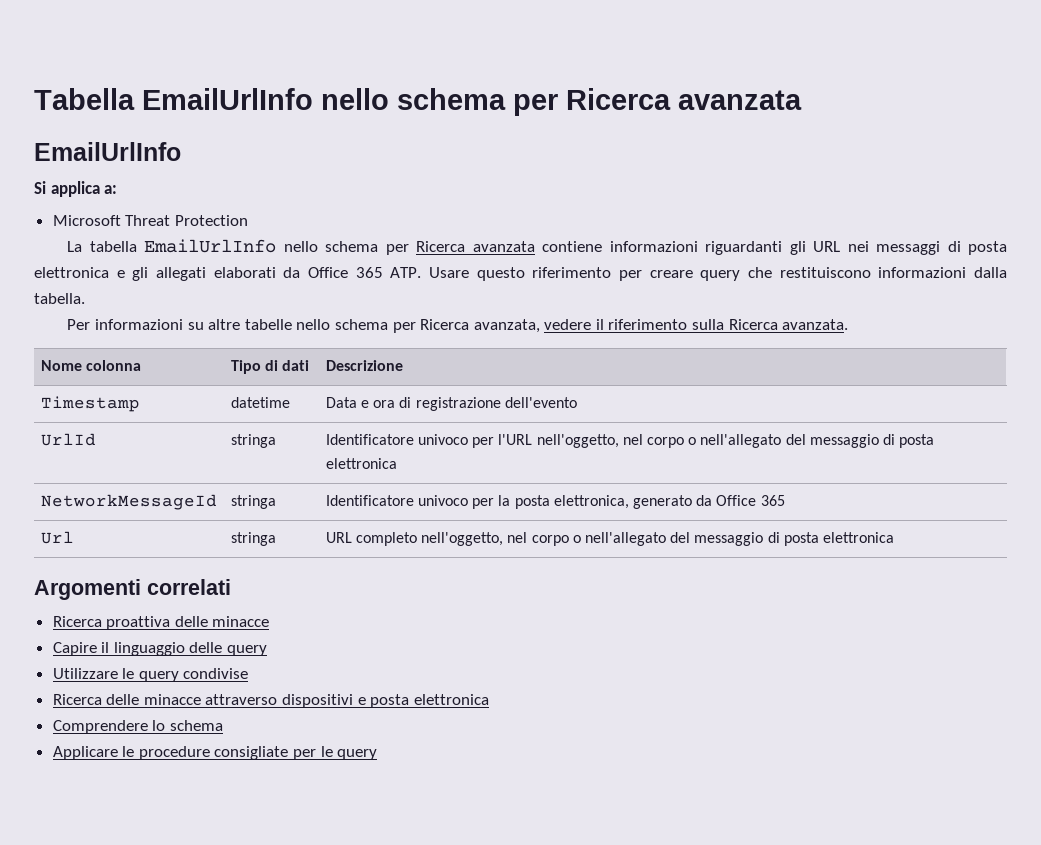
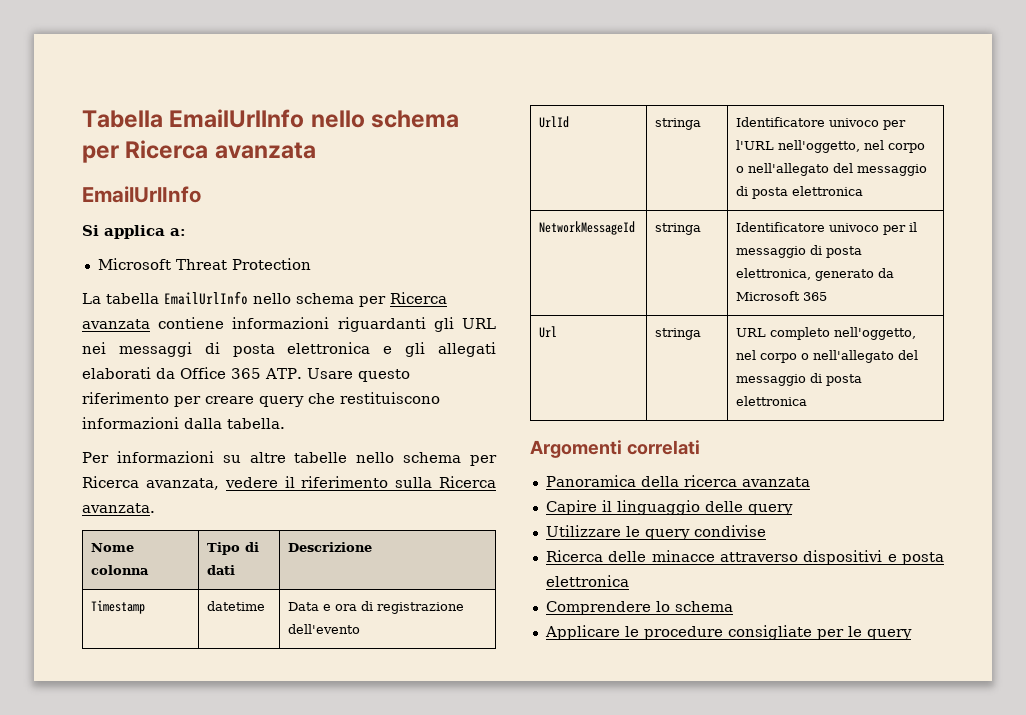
- NetworkMessageId | stringa | Identificatore univoco per la posta elettronica, generato da Office 365
+ NetworkMessageId | stringa | Identificatore univoco per il messaggio di posta elettronica, generato da Microsoft 365
- Ricerca proattiva delle minacce
+ Panoramica della ricerca avanzata

